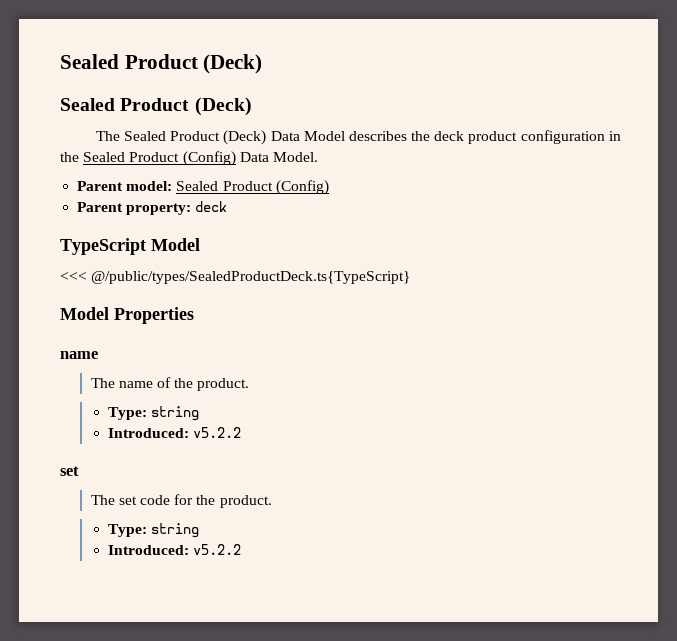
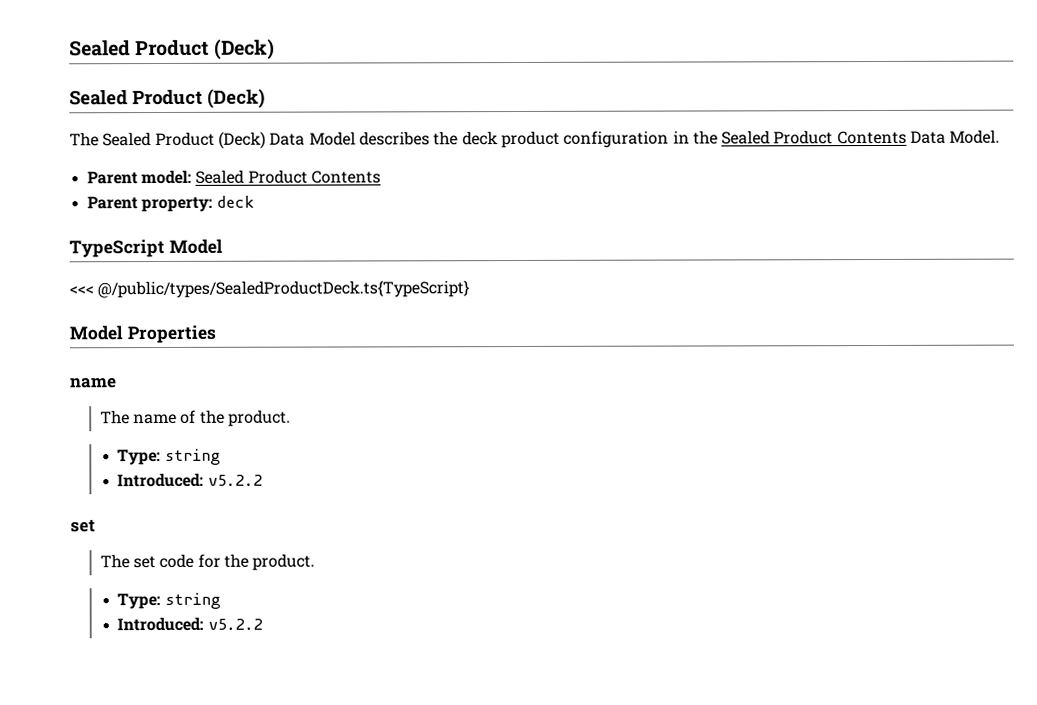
- The Sealed Product (Deck) Data Model describes the deck product configuration in the Sealed Product (Config) Data Model.
+ The Sealed Product (Deck) Data Model describes the deck product configuration in the Sealed Product Contents Data Model.
- Parent model: Sealed Product (Config)
+ Parent model: Sealed Product Contents

